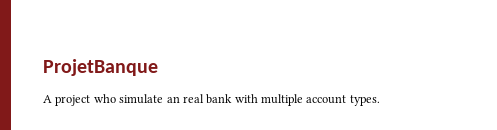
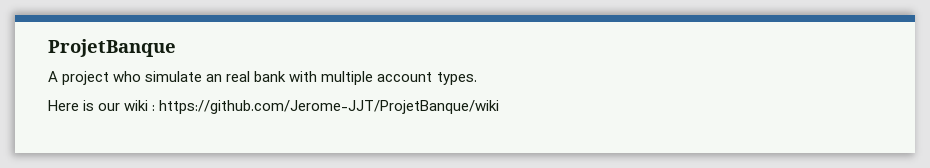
+ Here is our wiki : https://github.com/Jerome-JJT/ProjetBanque/wiki

